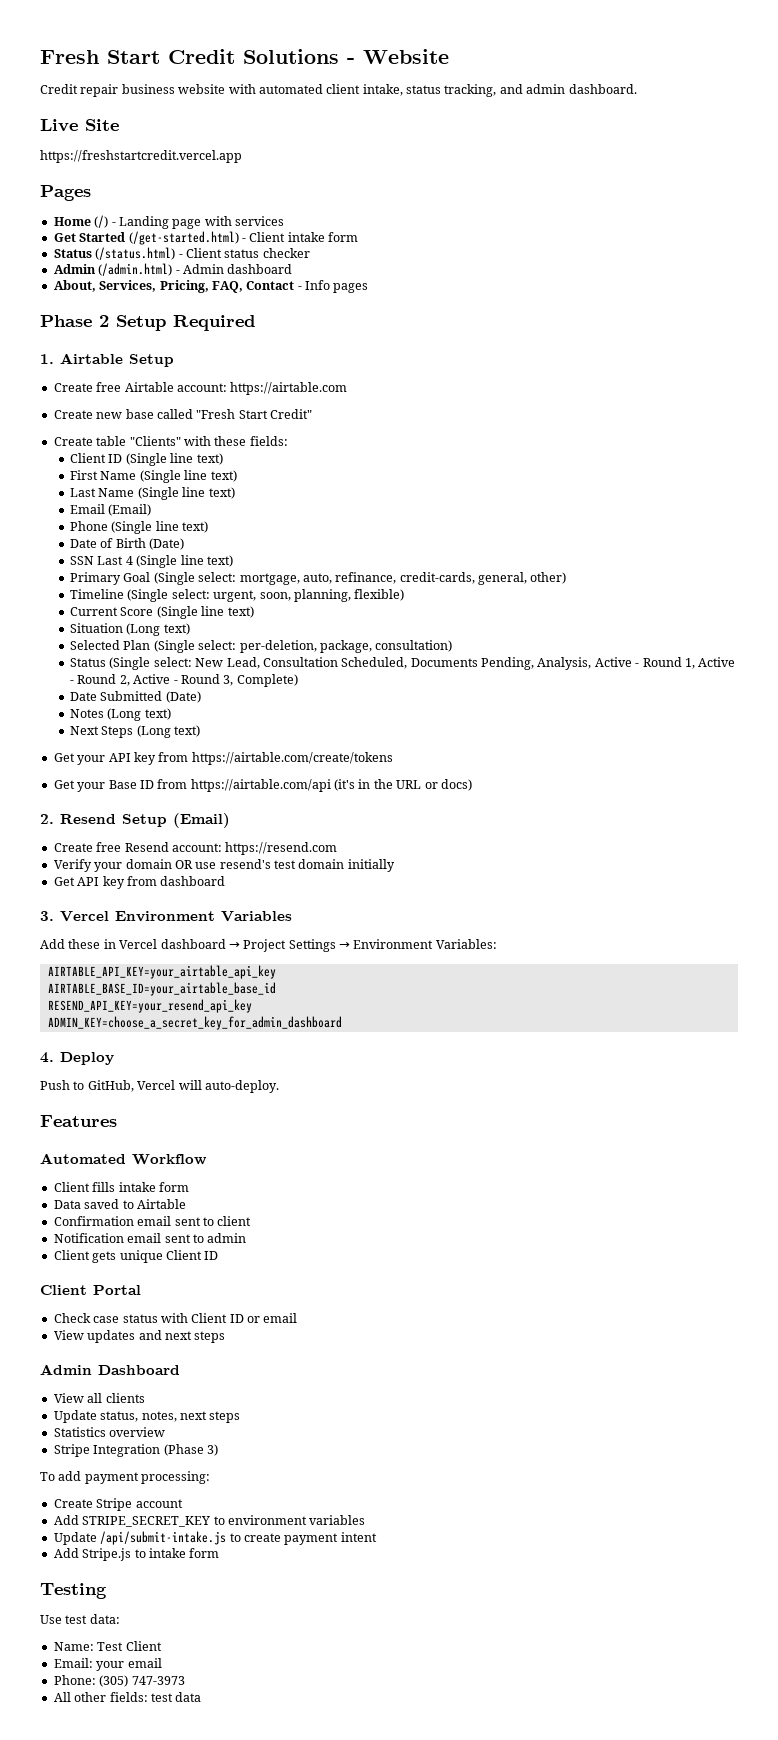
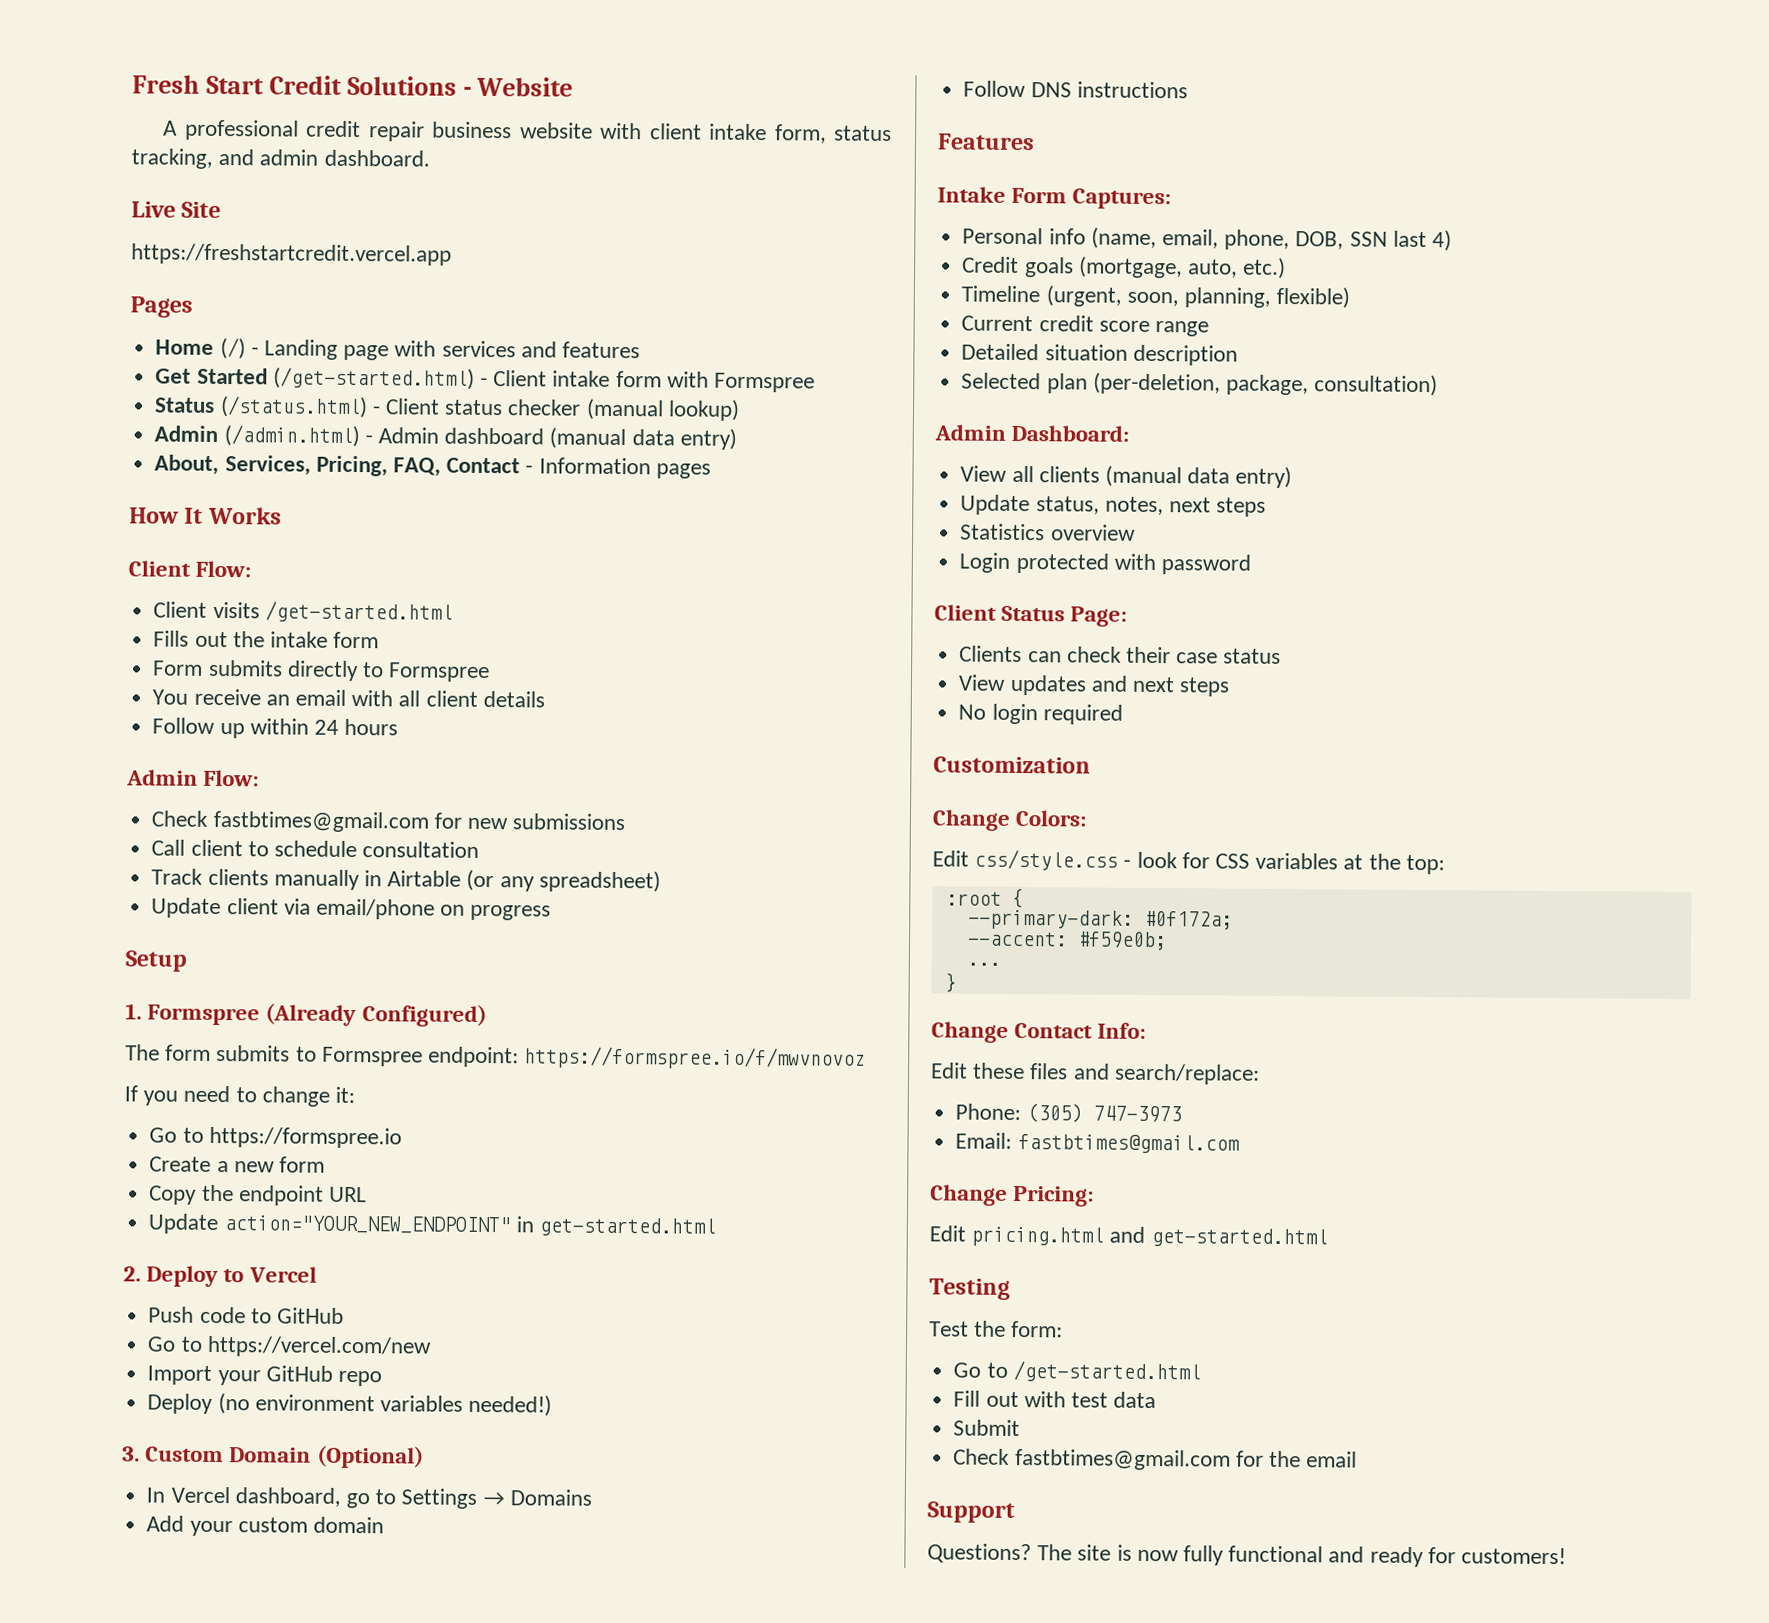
- Credit repair business website with automated client intake, status tracking, and admin dashboard.
+ A professional credit repair business website with client intake form, status tracking, and admin dashboard.
- Home (/) - Landing page with services
+ Home (/) - Landing page with services and features
- Get Started (/get-started.html) - Client intake form
+ Get Started (/get-started.html) - Client intake form with Formspree
- Status (/status.html) - Client status checker
+ Status (/status.html) - Client status checker (manual lookup)
- Admin (/admin.html) - Admin dashboard
+ Admin (/admin.html) - Admin dashboard (manual data entry)
- About, Services, Pricing, FAQ, Contact - Info pages
+ About, Services, Pricing, FAQ, Contact - Information pages
- Phase 2 Setup Required
+ How It Works
+ Client Flow:
+ Client visits /get-started.html
+ Fills out the intake form
+ Form submits directly to Formspree
+ You receive an email with all client details
+ Follow up within 24 hours
+ Admin Flow:
+ Check fastbtimes@gmail.com for new submissions
+ Call client to schedule consultation
+ Track clients manually in Airtable (or any spreadsheet)
+ Update client via email/phone on progress
+ Setup
- 1. Airtable Setup
- Create free Airtable account: https://airtable.com
- Create new base called "Fresh Start Credit"
- Create table "Clients" with these fields:
- Client ID (Single line text)
- First Name (Single line text)
- Last Name (Single line text)
- Email (Email)
- Phone (Single line text)
- Date of Birth (Date)
- SSN Last 4 (Single line text)
- Primary Goal (Single select: mortgage, auto, refinance, credit-cards, general, other)
- Timeline (Single select: urgent, soon, planning, flexible)
- Current Score (Single line text)
- Situation (Long text)
- Selected Plan (Single select: per-deletion, package, consultation)
- Status (Single select: New Lead, Consultation Scheduled, Documents Pending, Analysis, Active - Round 1, Active - Round 2, Active - Round 3, Complete)
- Date Submitted (Date)
- Notes (Long text)
- Next Steps (Long text)
- Get your API key from https://airtable.com/create/tokens
- Get your Base ID from https://airtable.com/api (it's in the URL or docs)
- 2. Resend Setup (Email)
- Create free Resend account: https://resend.com
- Verify your domain OR use resend's test domain initially
- Get API key from dashboard
- 3. Vercel Environment Variables
- Add these in Vercel dashboard → Project Settings → Environment Variables:
- AIRTABLE_API_KEY=your_airtable_api_key
- AIRTABLE_BASE_ID=your_airtable_base_id
- RESEND_API_KEY=your_resend_api_key
- ADMIN_KEY=choose_a_secret_key_for_admin_dashboard
- 4. Deploy
- Push to GitHub, Vercel will auto-deploy.
+ 1. Formspree (Already Configured)
+ The form submits to Formspree endpoint: https://formspree.io/f/mwvnovoz
+ If you need to change it:
+ Go to https://formspree.io
+ Create a new form
+ Copy the endpoint URL
+ Update action="YOUR_NEW_ENDPOINT" in get-started.html
+ 2. Deploy to Vercel
+ Push code to GitHub
+ Go to https://vercel.com/new
+ Import your GitHub repo
+ Deploy (no environment variables needed!)
+ 3. Custom Domain (Optional)
+ In Vercel dashboard, go to Settings → Domains
+ Add your custom domain
+ Follow DNS instructions
  Features
- Automated Workflow
- Client fills intake form
- Data saved to Airtable
- Confirmation email sent to client
- Notification email sent to admin
- Client gets unique Client ID
- Client Portal
- Check case status with Client ID or email
- View updates and next steps
- Admin Dashboard
+ Intake Form Captures:
+ Personal info (name, email, phone, DOB, SSN last 4)
+ Credit goals (mortgage, auto, etc.)
+ Timeline (urgent, soon, planning, flexible)
+ Current credit score range
+ Detailed situation description
+ Selected plan (per-deletion, package, consultation)
+ Admin Dashboard:
- View all clients
+ View all clients (manual data entry)
- Stripe Integration (Phase 3)
- To add payment processing:
- Create Stripe account
- Add STRIPE_SECRET_KEY to environment variables
- Update /api/submit-intake.js to create payment intent
- Add Stripe.js to intake form
+ Login protected with password
+ Client Status Page:
+ Clients can check their case status
+ View updates and next steps
+ No login required
+ Customization
+ Change Colors:
+ Edit css/style.css - look for CSS variables at the top:
+ :root {
+ --primary-dark: #0f172a;
+ --accent: #f59e0b;
+ ...
+ }
+ Change Contact Info:
+ Edit these files and search/replace:
+ Phone: (305) 747-3973
+ Email: fastbtimes@gmail.com
+ Change Pricing:
+ Edit pricing.html and get-started.html
  Testing
- Use test data:
- Name: Test Client
- Email: your email
- Phone: (305) 747-3973
- All other fields: test data
+ Test the form:
+ Go to /get-started.html
+ Fill out with test data
+ Submit
+ Check fastbtimes@gmail.com for the email
+ Support
+ Questions? The site is now fully functional and ready for customers!

